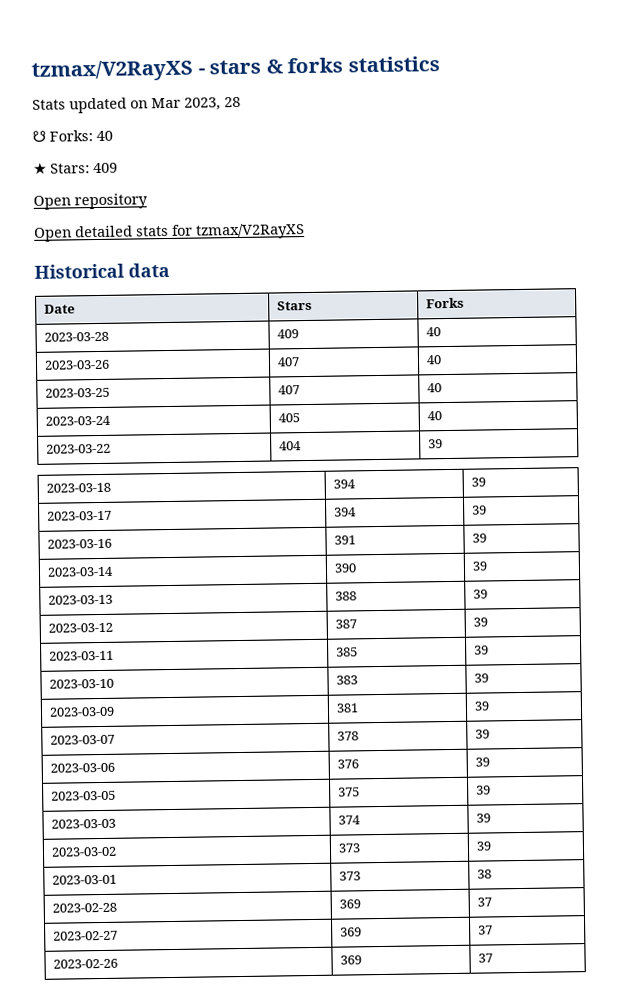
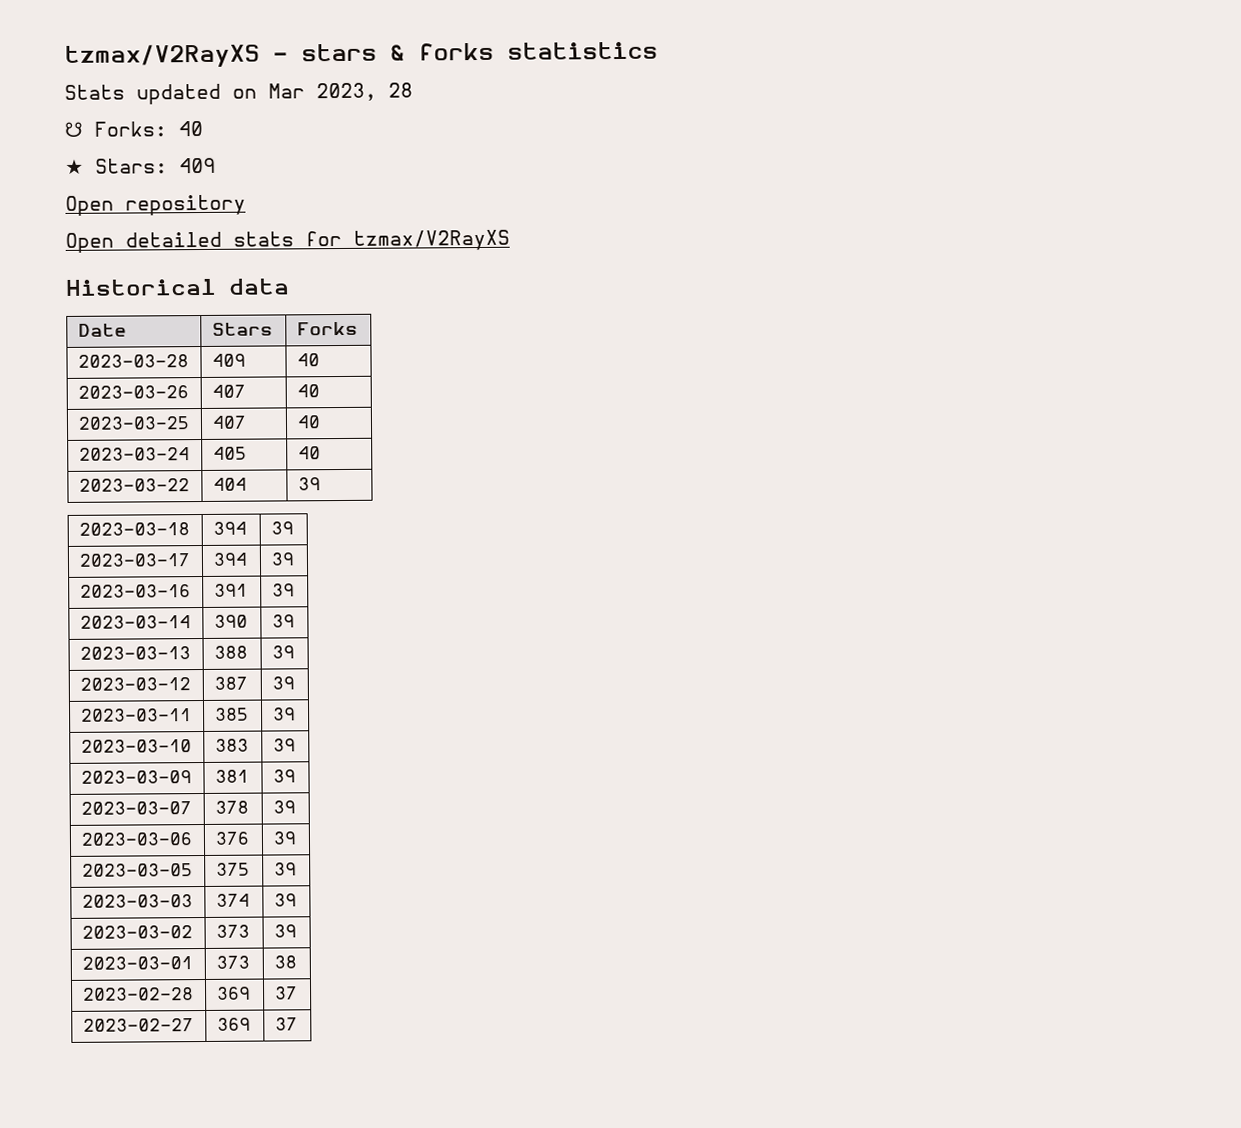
- 2023-02-26 | 369 | 37

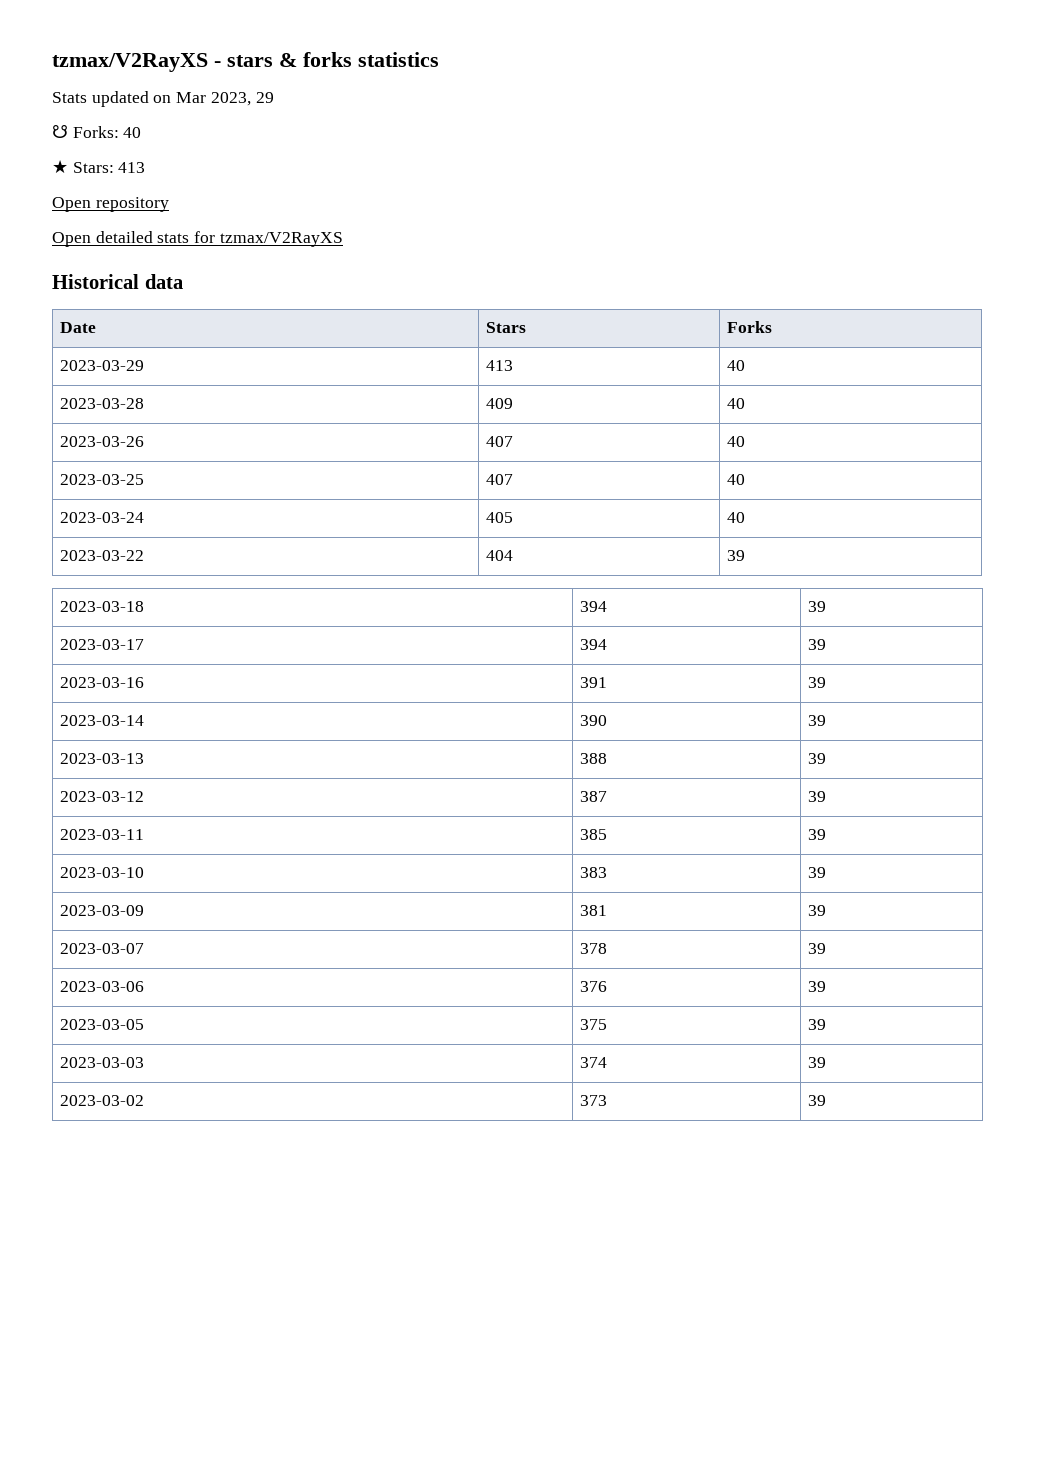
- Stats updated on Mar 2023, 28
+ Stats updated on Mar 2023, 29
- ★ Stars: 409
+ ★ Stars: 413
+ 2023-03-29 | 413 | 40
- 2023-03-01 | 373 | 38
- 2023-02-28 | 369 | 37
- 2023-02-27 | 369 | 37

